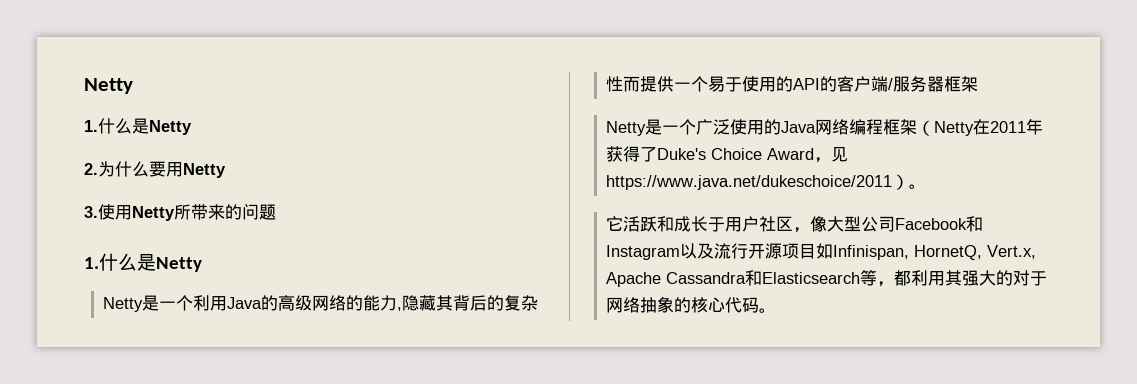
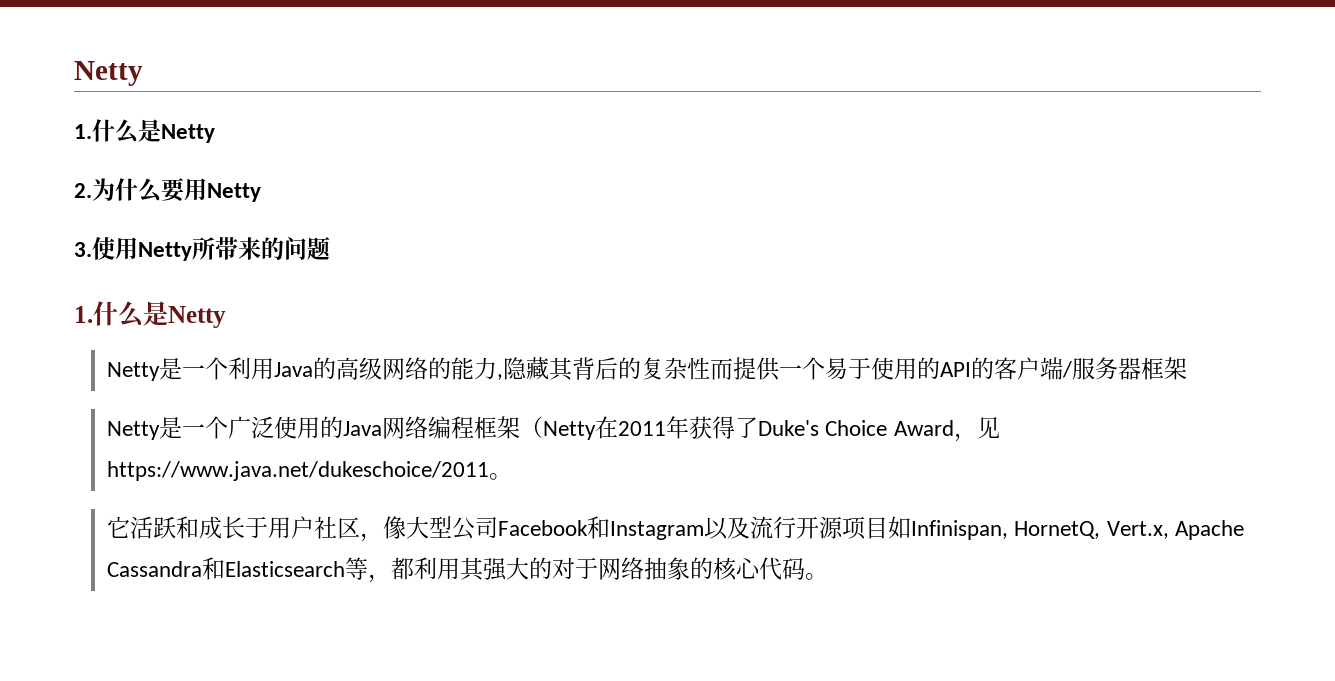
- Netty是一个广泛使用的Java网络编程框架（Netty在2011年获得了Duke's Choice Award，见https://www.java.net/dukeschoice/2011）。
+ Netty是一个广泛使用的Java网络编程框架（Netty在2011年获得了Duke's Choice Award，见https://www.java.net/dukeschoice/2011。

